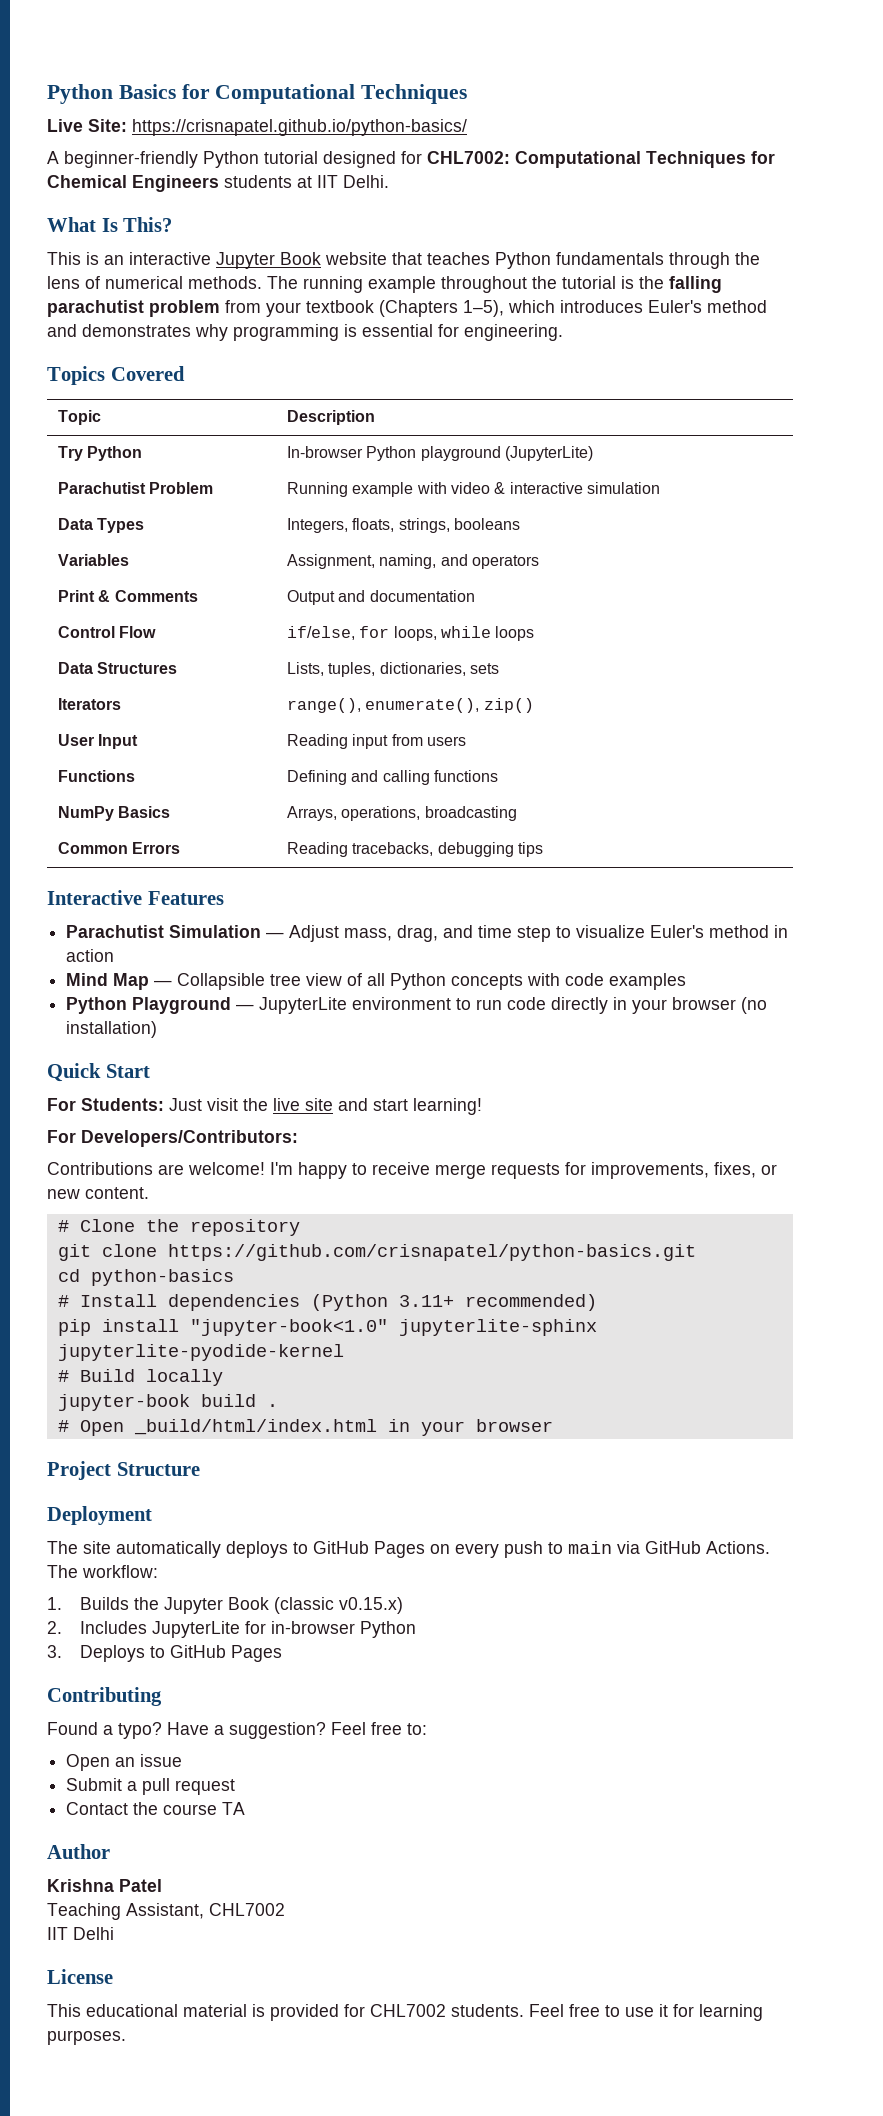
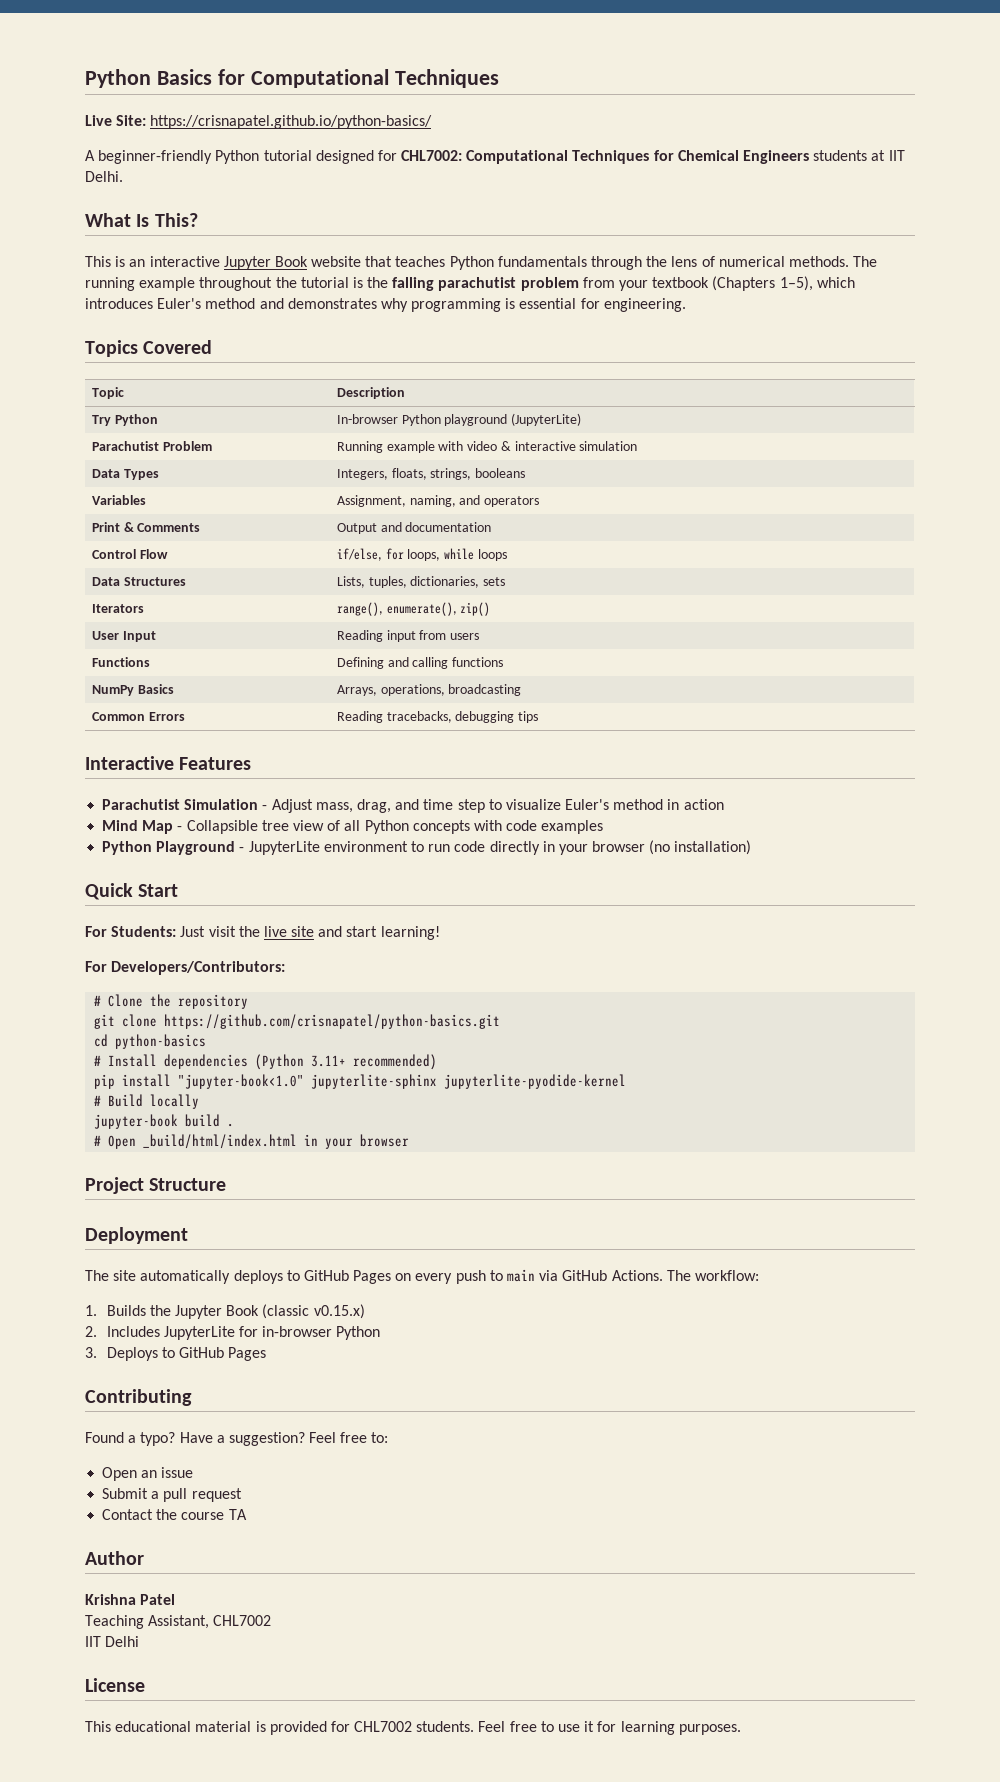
- Parachutist Simulation — Adjust mass, drag, and time step to visualize Euler's method in action
+ Parachutist Simulation - Adjust mass, drag, and time step to visualize Euler's method in action
- Mind Map — Collapsible tree view of all Python concepts with code examples
+ Mind Map - Collapsible tree view of all Python concepts with code examples
- Python Playground — JupyterLite environment to run code directly in your browser (no installation)
+ Python Playground - JupyterLite environment to run code directly in your browser (no installation)
- Contributions are welcome! I'm happy to receive merge requests for improvements, fixes, or new content.

